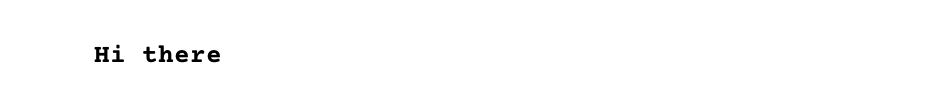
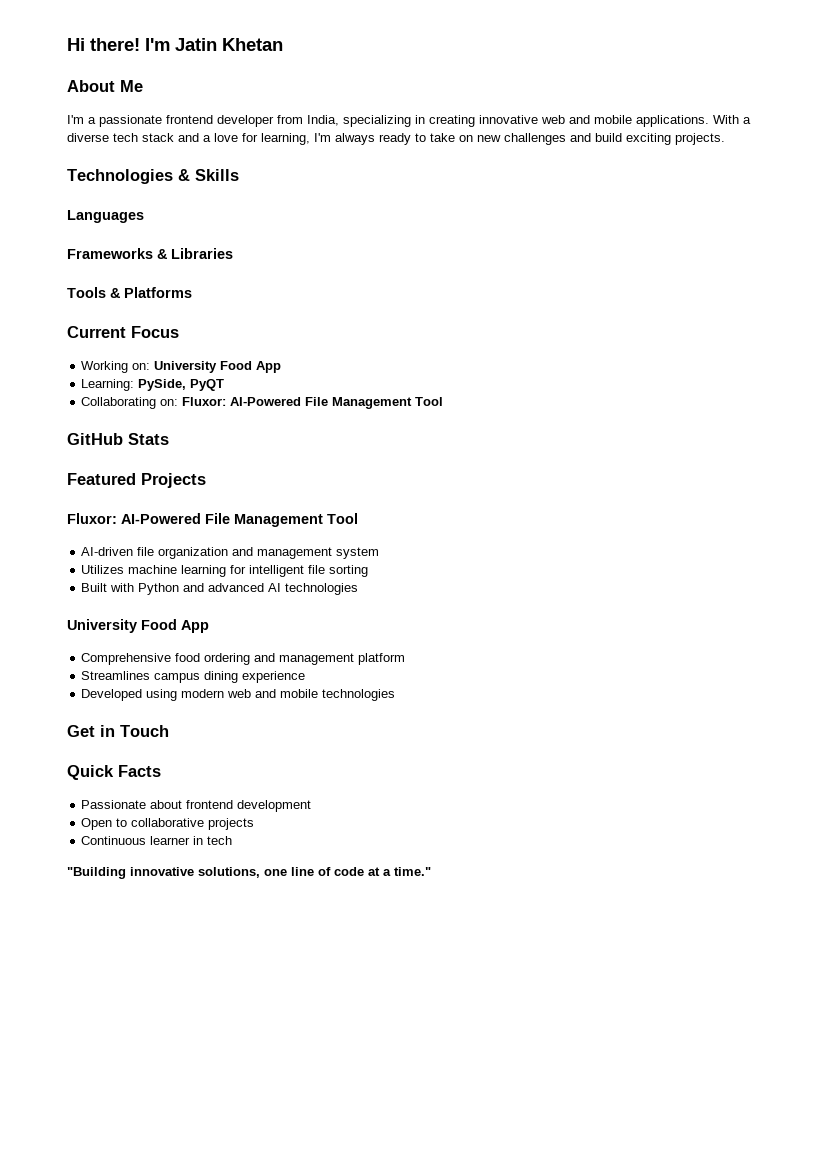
- Hi there
+ Hi there! I'm Jatin Khetan
+ About Me
+ I'm a passionate frontend developer from India, specializing in creating innovative web and mobile applications. With a diverse tech stack and a love for learning, I'm always ready to take on new challenges and build exciting projects.
+ Technologies & Skills
+ Languages
+ Frameworks & Libraries
+ Tools & Platforms
+ Current Focus
+ Working on: University Food App
+ Learning: PySide, PyQT
+ Collaborating on: Fluxor: AI-Powered File Management Tool
+ GitHub Stats
+ Featured Projects
+ Fluxor: AI-Powered File Management Tool
+ AI-driven file organization and management system
+ Utilizes machine learning for intelligent file sorting
+ Built with Python and advanced AI technologies
+ University Food App
+ Comprehensive food ordering and management platform
+ Streamlines campus dining experience
+ Developed using modern web and mobile technologies
+ Get in Touch
+ Quick Facts
+ Passionate about frontend development
+ Open to collaborative projects
+ Continuous learner in tech
+ "Building innovative solutions, one line of code at a time."

